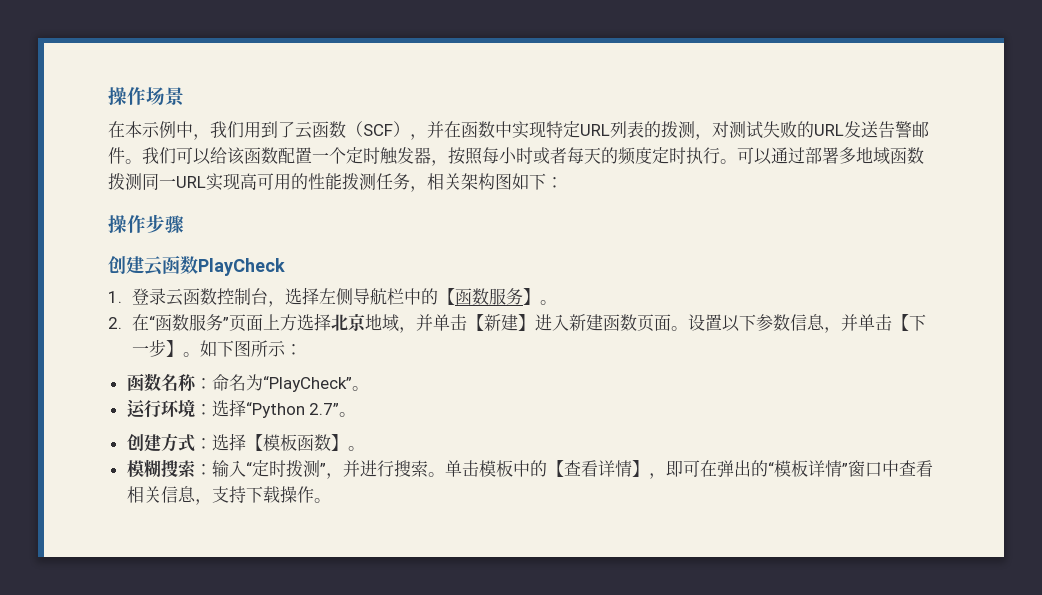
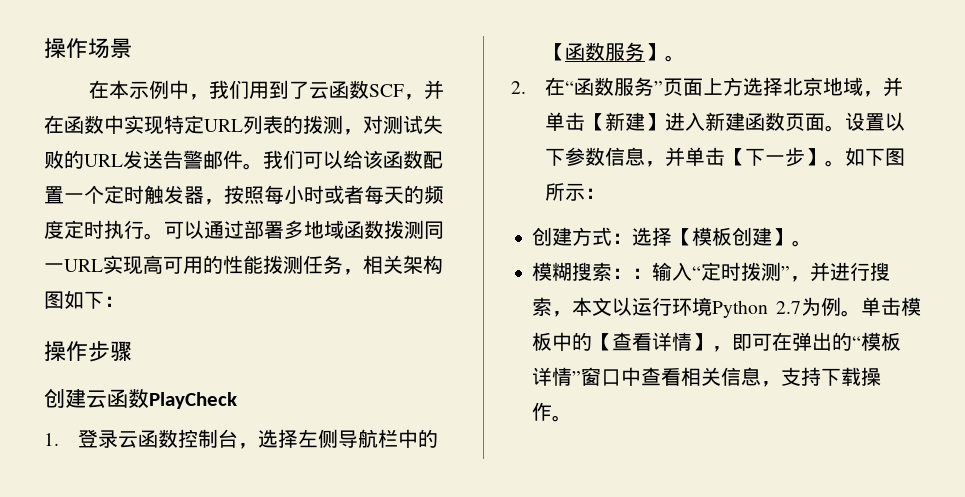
- 在本示例中，我们用到了云函数（SCF），并在函数中实现特定URL列表的拨测，对测试失败的URL发送告警邮件。
+ 在本示例中，我们用到了云函数SCF，并在函数中实现特定URL列表的拨测，对测试失败的URL发送告警邮件。
- 函数名称：命名为“PlayCheck”。
- 运行环境：选择“Python 2.7”。
- 创建方式：选择【模板函数】。
+ 创建方式：选择【模板创建】。
- 模糊搜索：输入“定时拨测”，并进行搜索。
+ 模糊搜索：：输入“定时拨测”，并进行搜索，本文以运行环境Python 2.7为例。

